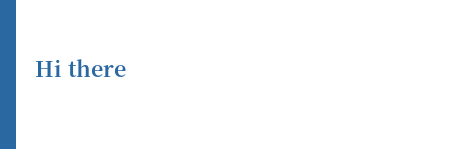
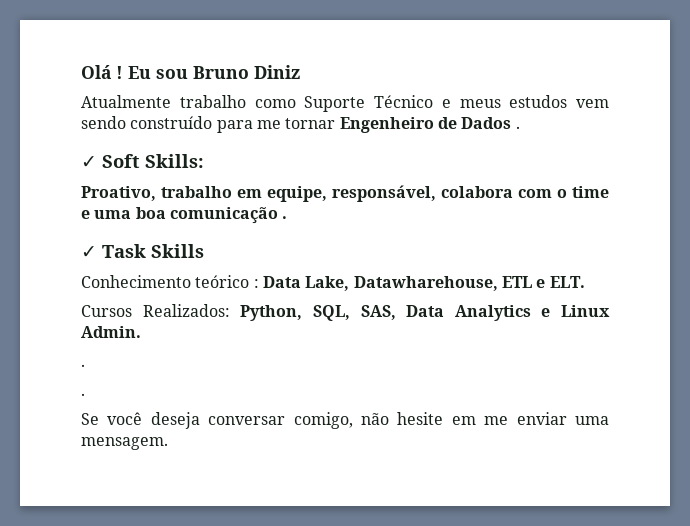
- Hi there
+ Olá ! Eu sou Bruno Diniz
+ Atualmente trabalho como Suporte Técnico e meus estudos vem sendo construído para me tornar Engenheiro de Dados .
+ ✓ Soft Skills:
+ Proativo, trabalho em equipe, responsável, colabora com o time e uma boa comunicação .
+ ✓ Task Skills
+ Conhecimento teórico : Data Lake, Datawharehouse, ETL e ELT.
+ Cursos Realizados: Python, SQL, SAS, Data Analytics e Linux Admin.
+ .
+ .
+ Se você deseja conversar comigo, não hesite em me enviar uma mensagem.

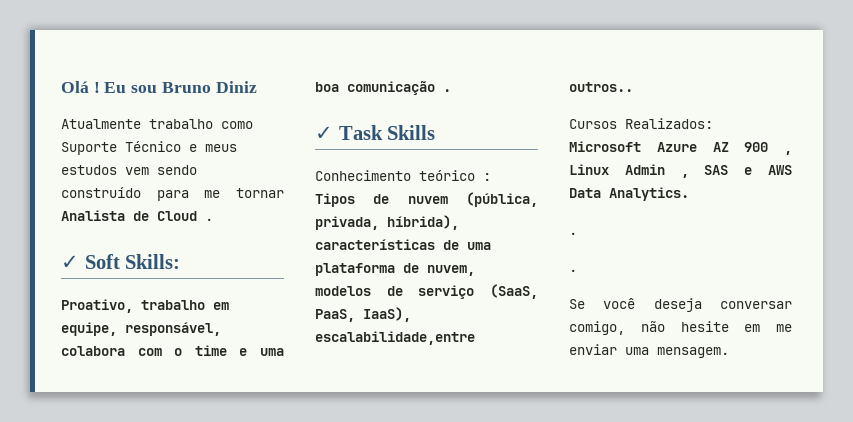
- Atualmente trabalho como Suporte Técnico e meus estudos vem sendo construído para me tornar Engenheiro de Dados .
+ Atualmente trabalho como Suporte Técnico e meus estudos vem sendo construído para me tornar Analista de Cloud .
- Conhecimento teórico : Data Lake, Datawharehouse, ETL e ELT.
- Cursos Realizados: Python, SQL, SAS, Data Analytics e Linux Admin.
+ Conhecimento teórico : Tipos de nuvem (pública, privada, híbrida), características de uma plataforma de nuvem, modelos de serviço (SaaS, PaaS, IaaS), escalabilidade,entre outros..
+ Cursos Realizados: Microsoft Azure AZ 900 , Linux Admin , SAS e AWS Data Analytics.

